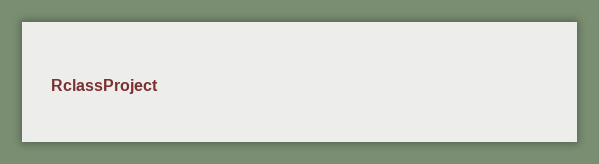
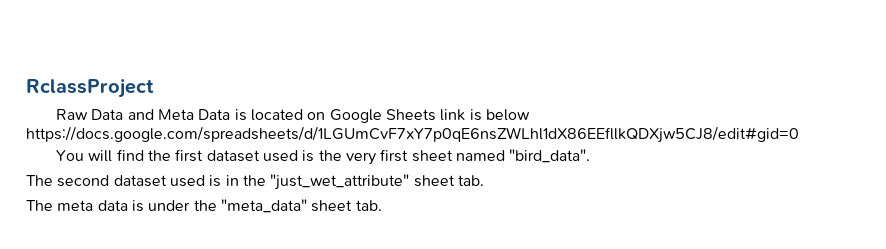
+ Raw Data and Meta Data is located on Google Sheets link is below https://docs.google.com/spreadsheets/d/1LGUmCvF7xY7p0qE6nsZWLhl1dX86EEfllkQDXjw5CJ8/edit#gid=0
+ You will find the first dataset used is the very first sheet named "bird_data".
+ The second dataset used is in the "just_wet_attribute" sheet tab.
+ The meta data is under the "meta_data" sheet tab.

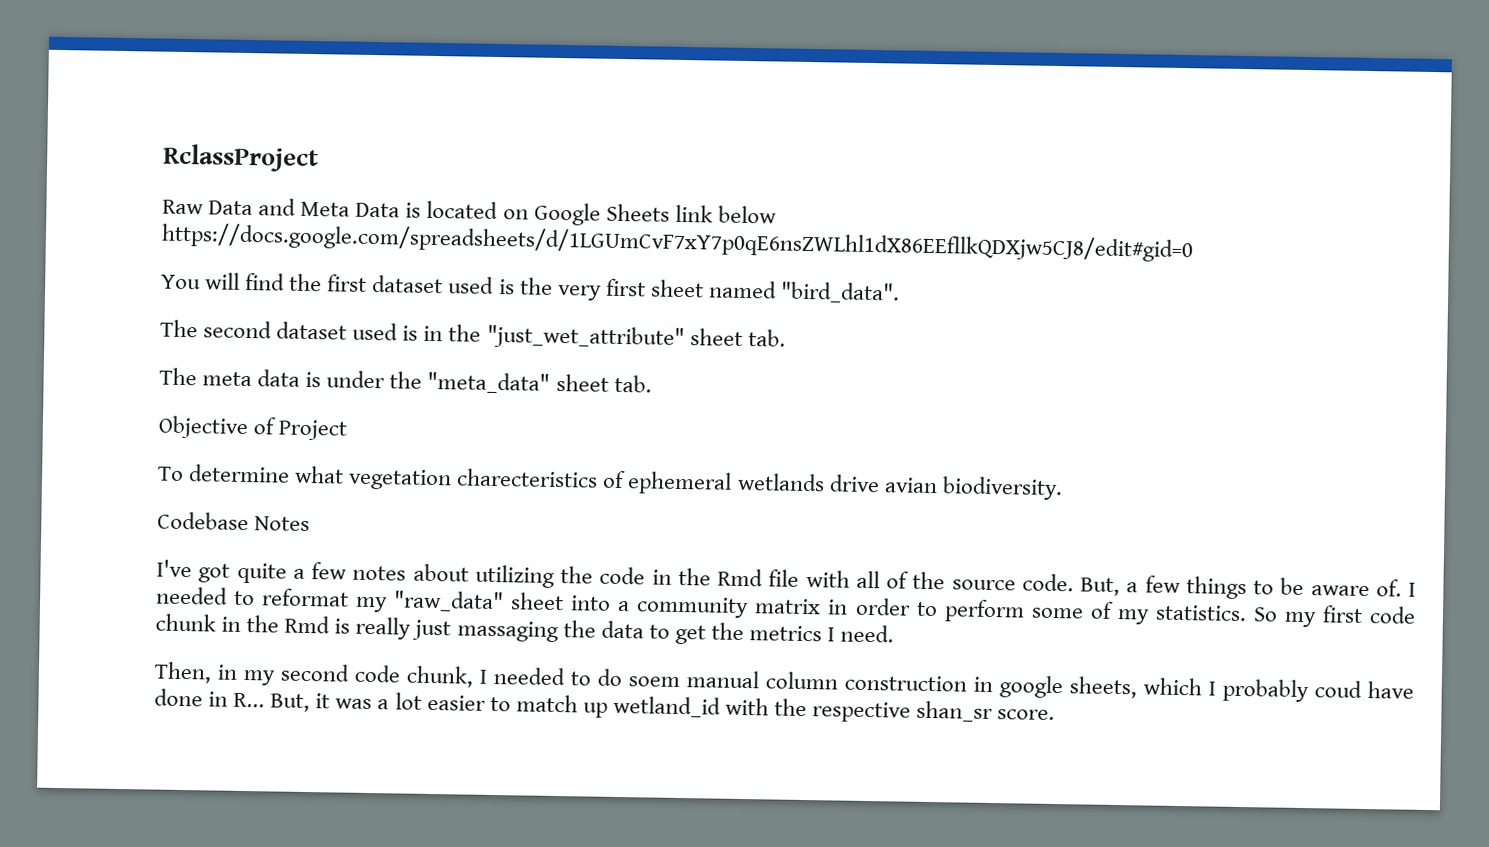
- Raw Data and Meta Data is located on Google Sheets link is below https://docs.google.com/spreadsheets/d/1LGUmCvF7xY7p0qE6nsZWLhl1dX86EEfllkQDXjw5CJ8/edit#gid=0
+ Raw Data and Meta Data is located on Google Sheets link below https://docs.google.com/spreadsheets/d/1LGUmCvF7xY7p0qE6nsZWLhl1dX86EEfllkQDXjw5CJ8/edit#gid=0
+ Objective of Project
+ To determine what vegetation charecteristics of ephemeral wetlands drive avian biodiversity.
+ Codebase Notes
+ I've got quite a few notes about utilizing the code in the Rmd file with all of the source code. But, a few things to be aware of. I needed to reformat my "raw_data" sheet into a community matrix in order to perform some of my statistics. So my first code chunk in the Rmd is really just massaging the data to get the metrics I need.
+ Then, in my second code chunk, I needed to do soem manual column construction in google sheets, which I probably coud have done in R... But, it was a lot easier to match up wetland_id with the respective shan_sr score.

